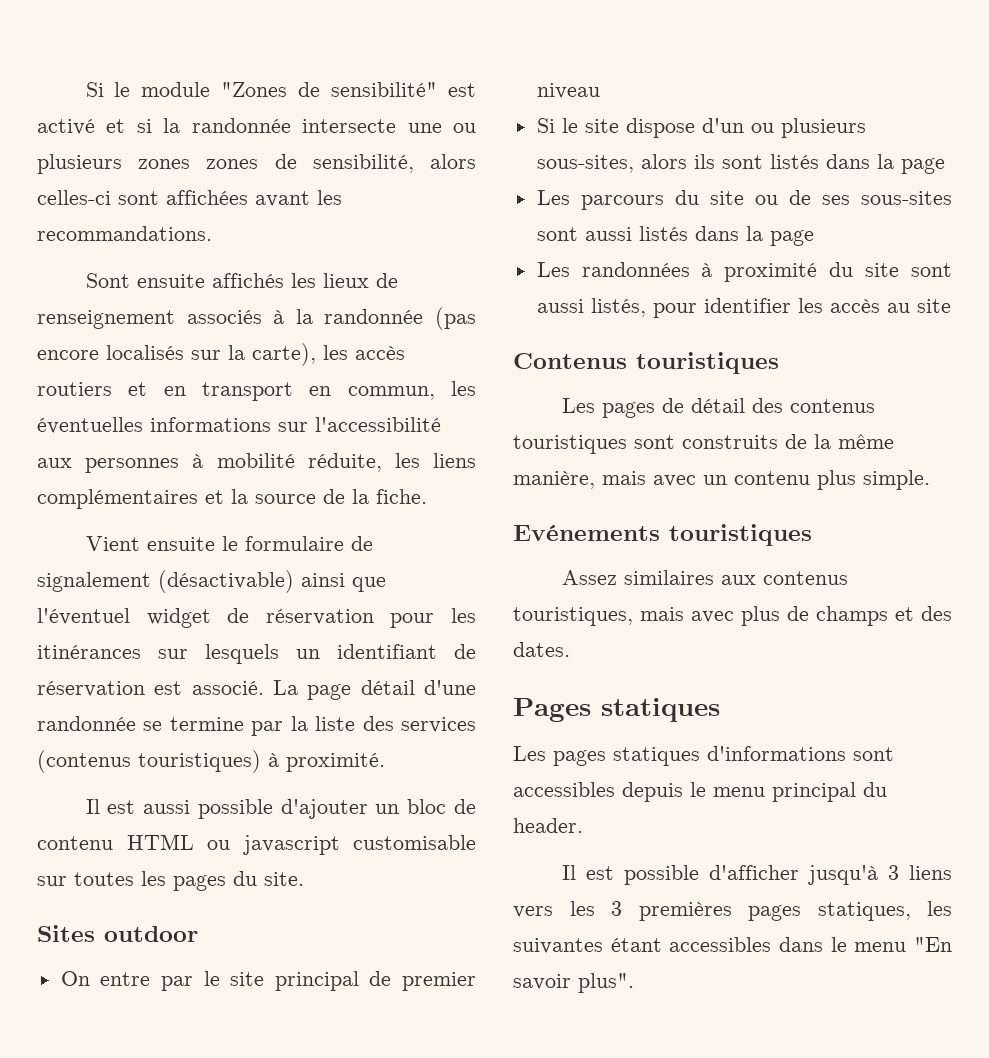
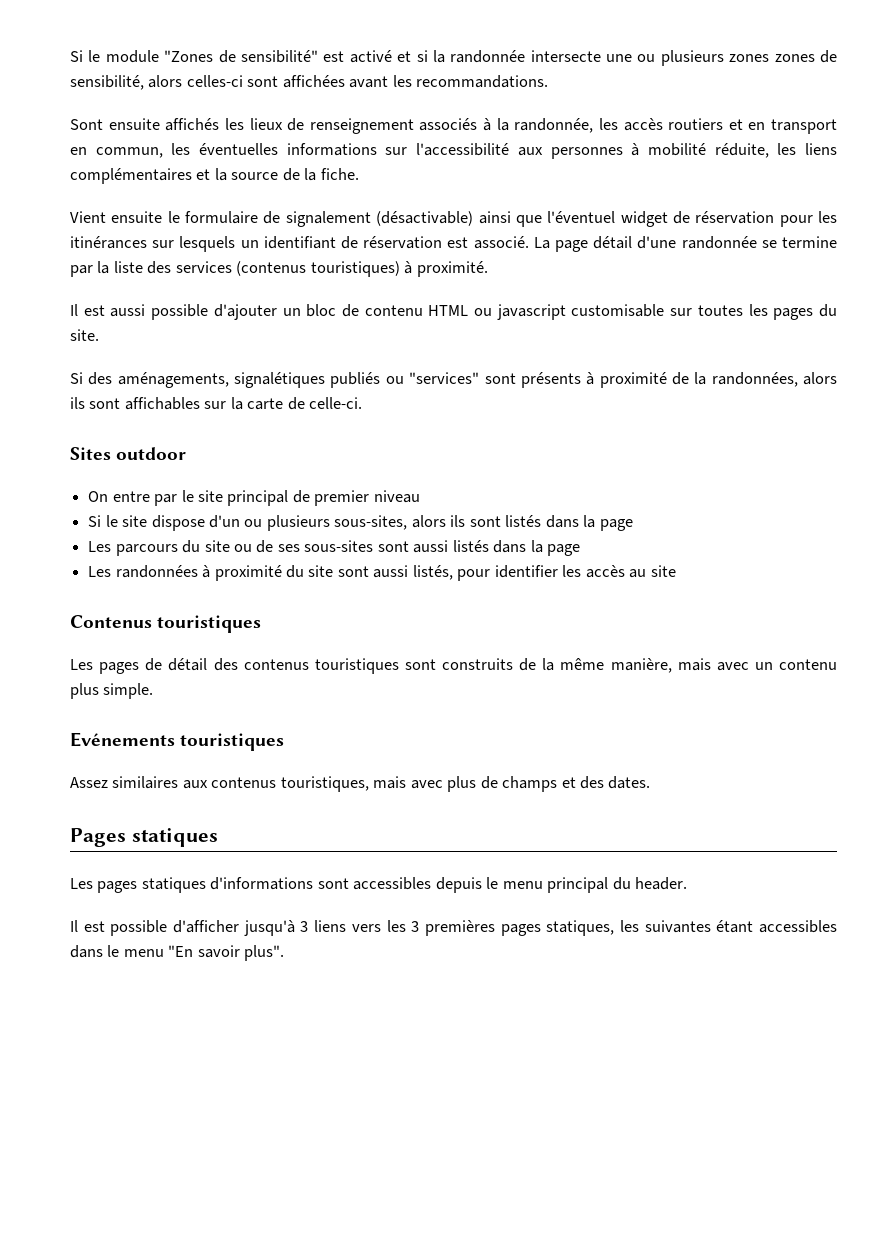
- Sont ensuite affichés les lieux de renseignement associés à la randonnée (pas encore localisés sur la carte), les accès routiers et en transport en commun, les éventuelles informations sur l'accessibilité aux personnes à mobilité réduite, les liens complémentaires et la source de la fiche.
+ Sont ensuite affichés les lieux de renseignement associés à la randonnée, les accès routiers et en transport en commun, les éventuelles informations sur l'accessibilité aux personnes à mobilité réduite, les liens complémentaires et la source de la fiche.
+ Si des aménagements, signalétiques publiés ou "services" sont présents à proximité de la randonnées, alors ils sont affichables sur la carte de celle-ci.

